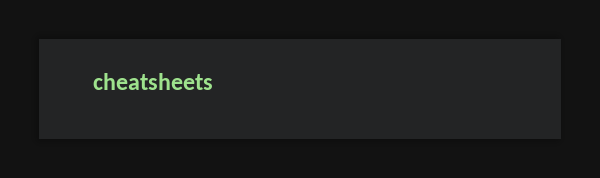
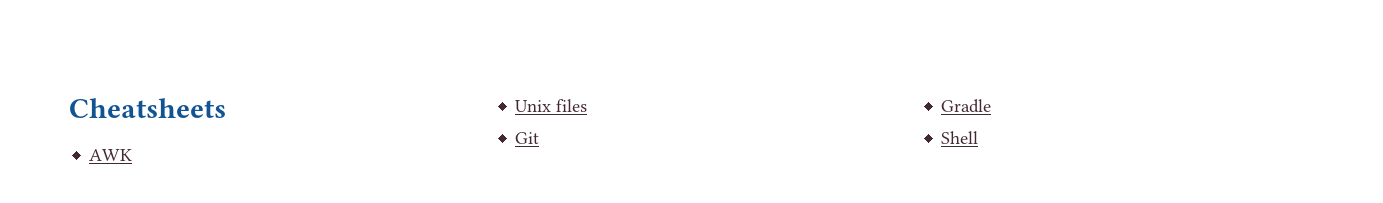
- cheatsheets
+ Cheatsheets
+ AWK
+ Unix files
+ Git
+ Gradle
+ Shell

